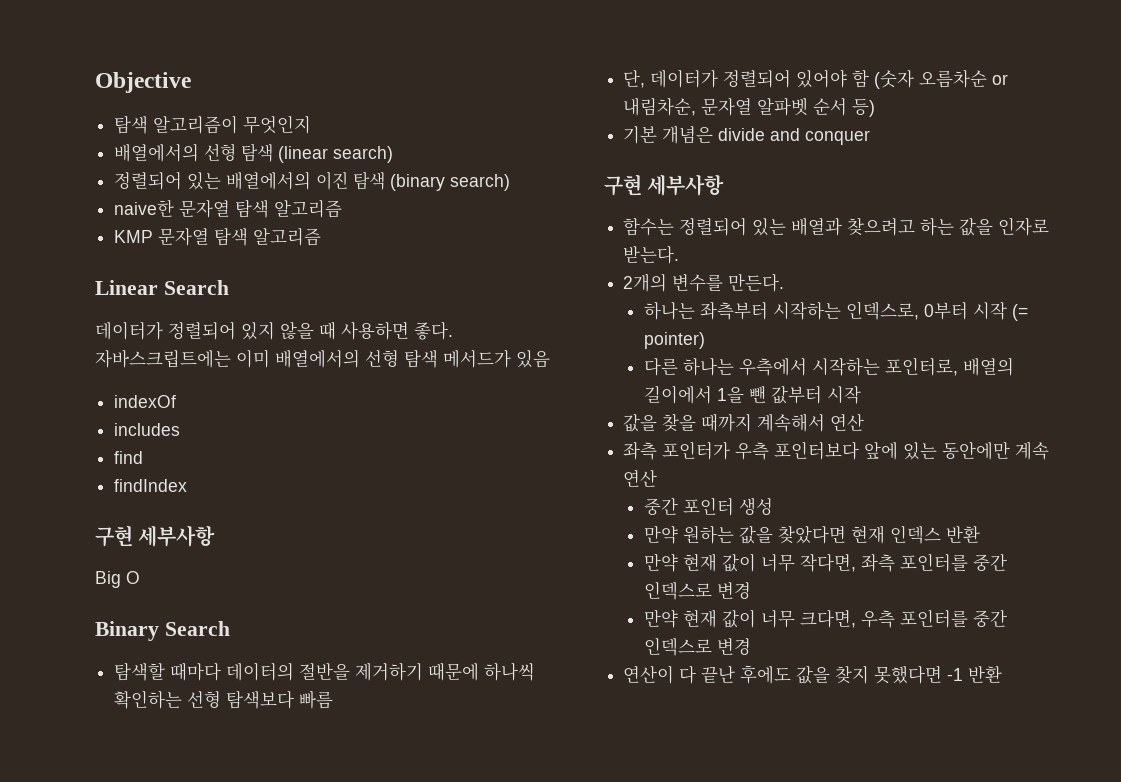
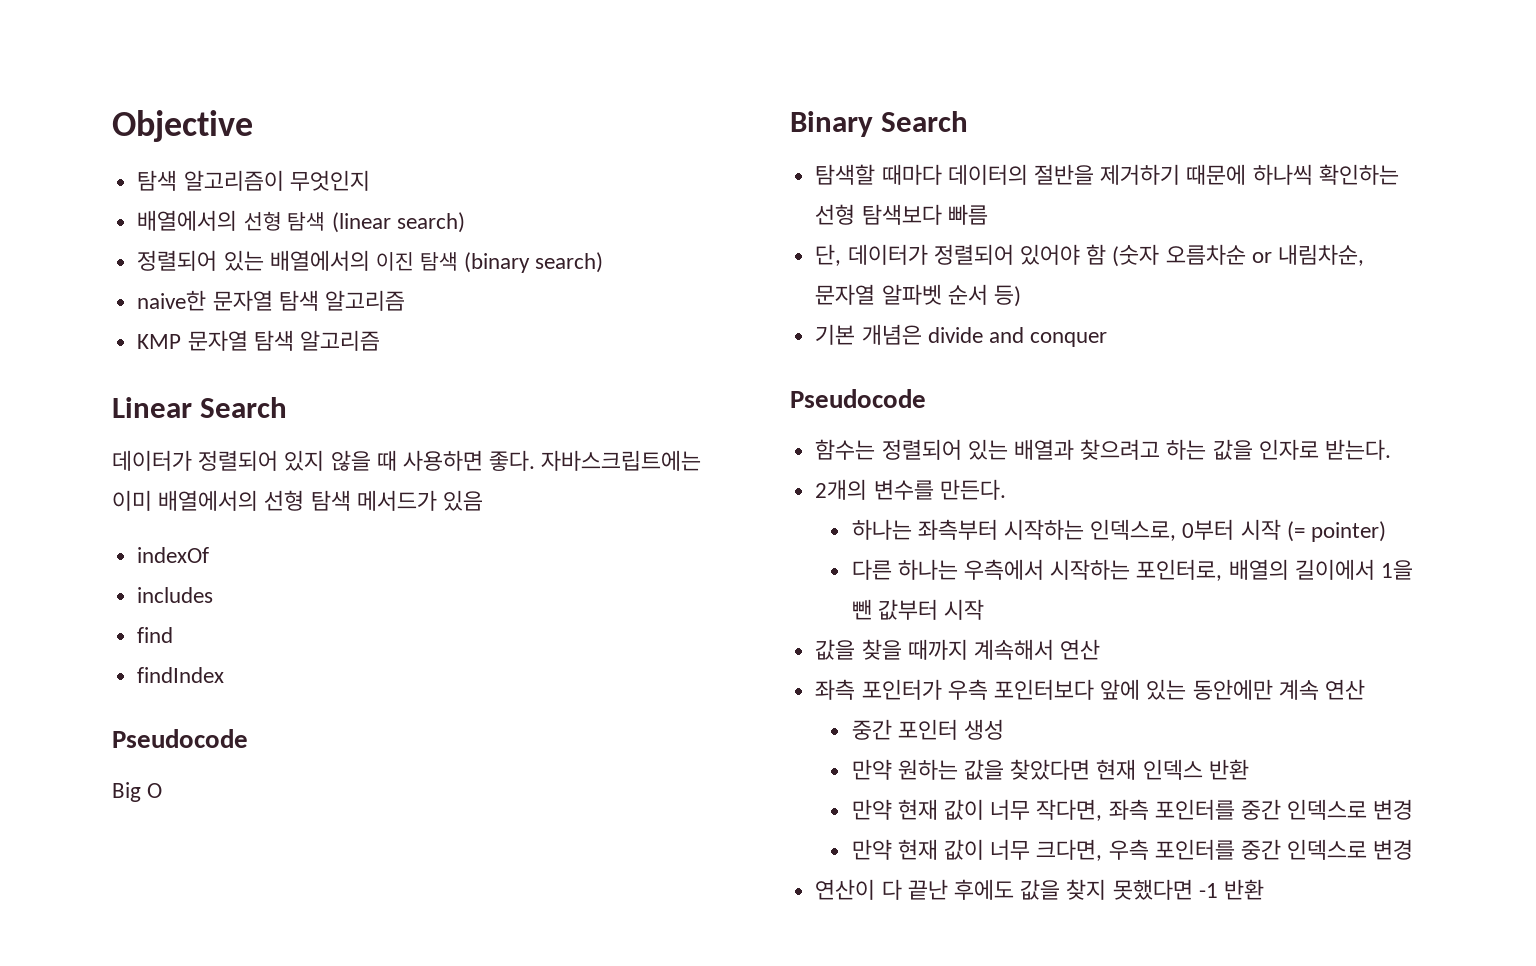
  findIndex
- 구현 세부사항
+ Pseudocode
  기본 개념은 divide and conquer
- 구현 세부사항
+ Pseudocode

